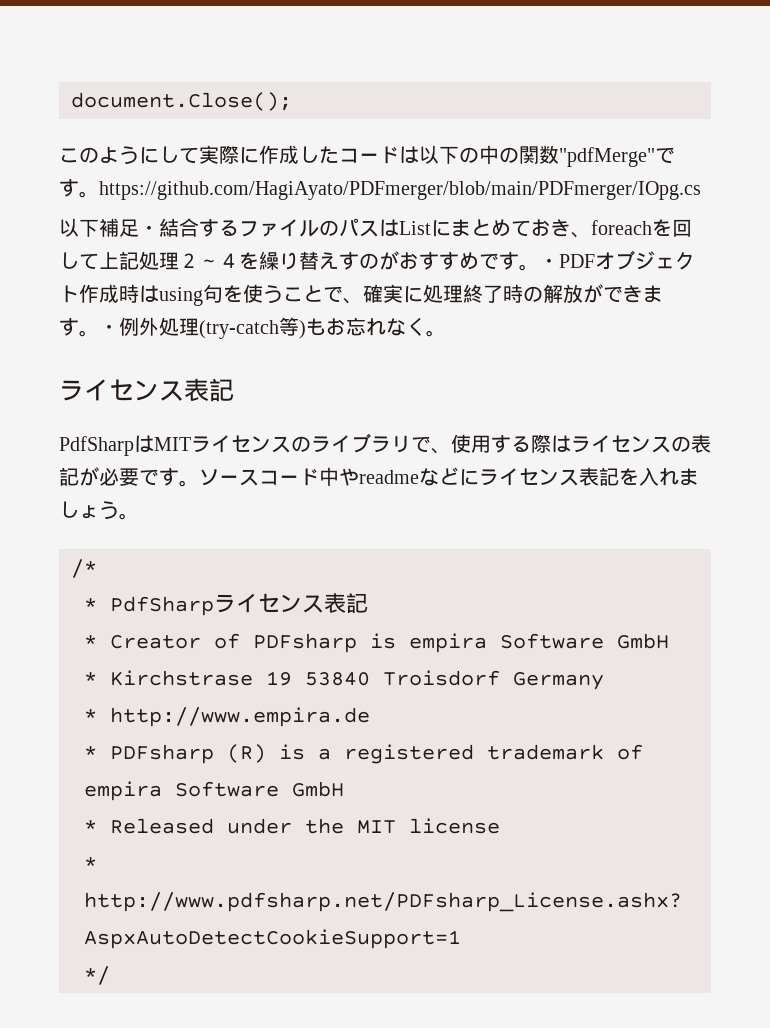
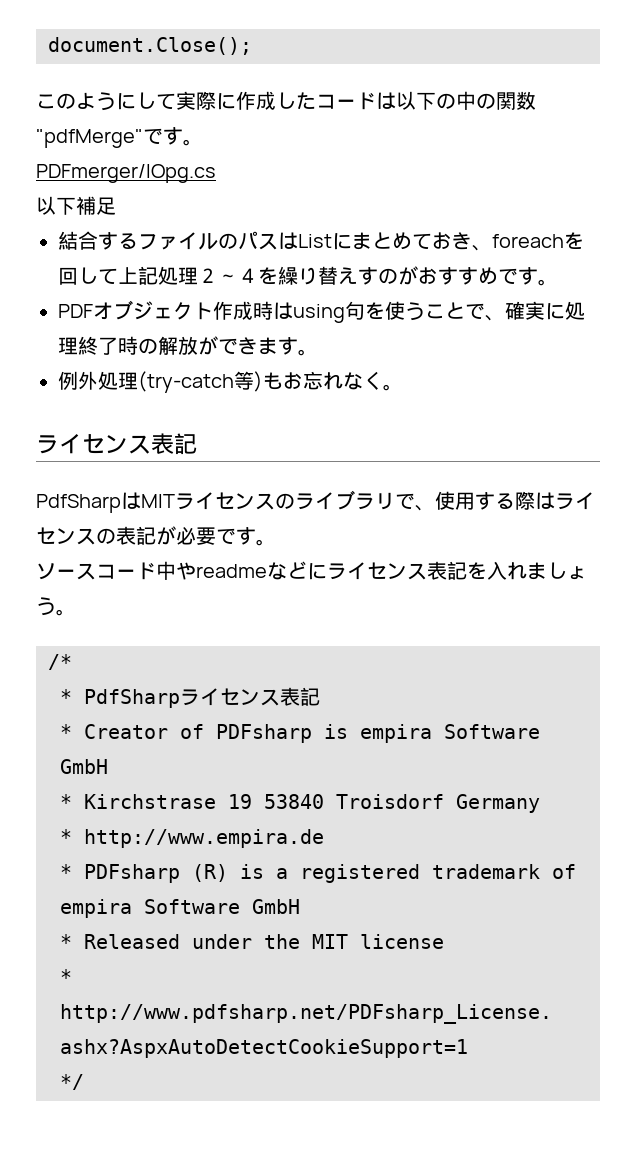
- このようにして実際に作成したコードは以下の中の関数"pdfMerge"です。https://github.com/HagiAyato/PDFmerger/blob/main/PDFmerger/IOpg.cs
+ このようにして実際に作成したコードは以下の中の関数"pdfMerge"です。
+ PDFmerger/IOpg.cs
- 以下補足・結合するファイルのパスはListにまとめておき、foreachを回して上記処理２～４を繰り替えすのがおすすめです。・PDFオブジェクト作成時はusing句を使うことで、確実に処理終了時の解放ができます。・例外処理(try-catch等)もお忘れなく。
+ 以下補足
+ 結合するファイルのパスはListにまとめておき、foreachを回して上記処理２～４を繰り替えすのがおすすめです。
+ PDFオブジェクト作成時はusing句を使うことで、確実に処理終了時の解放ができます。
+ 例外処理(try-catch等)もお忘れなく。
- PdfSharpはMITライセンスのライブラリで、使用する際はライセンスの表記が必要です。ソースコード中やreadmeなどにライセンス表記を入れましょう。
+ PdfSharpはMITライセンスのライブラリで、使用する際はライセンスの表記が必要です。
+ ソースコード中やreadmeなどにライセンス表記を入れましょう。

